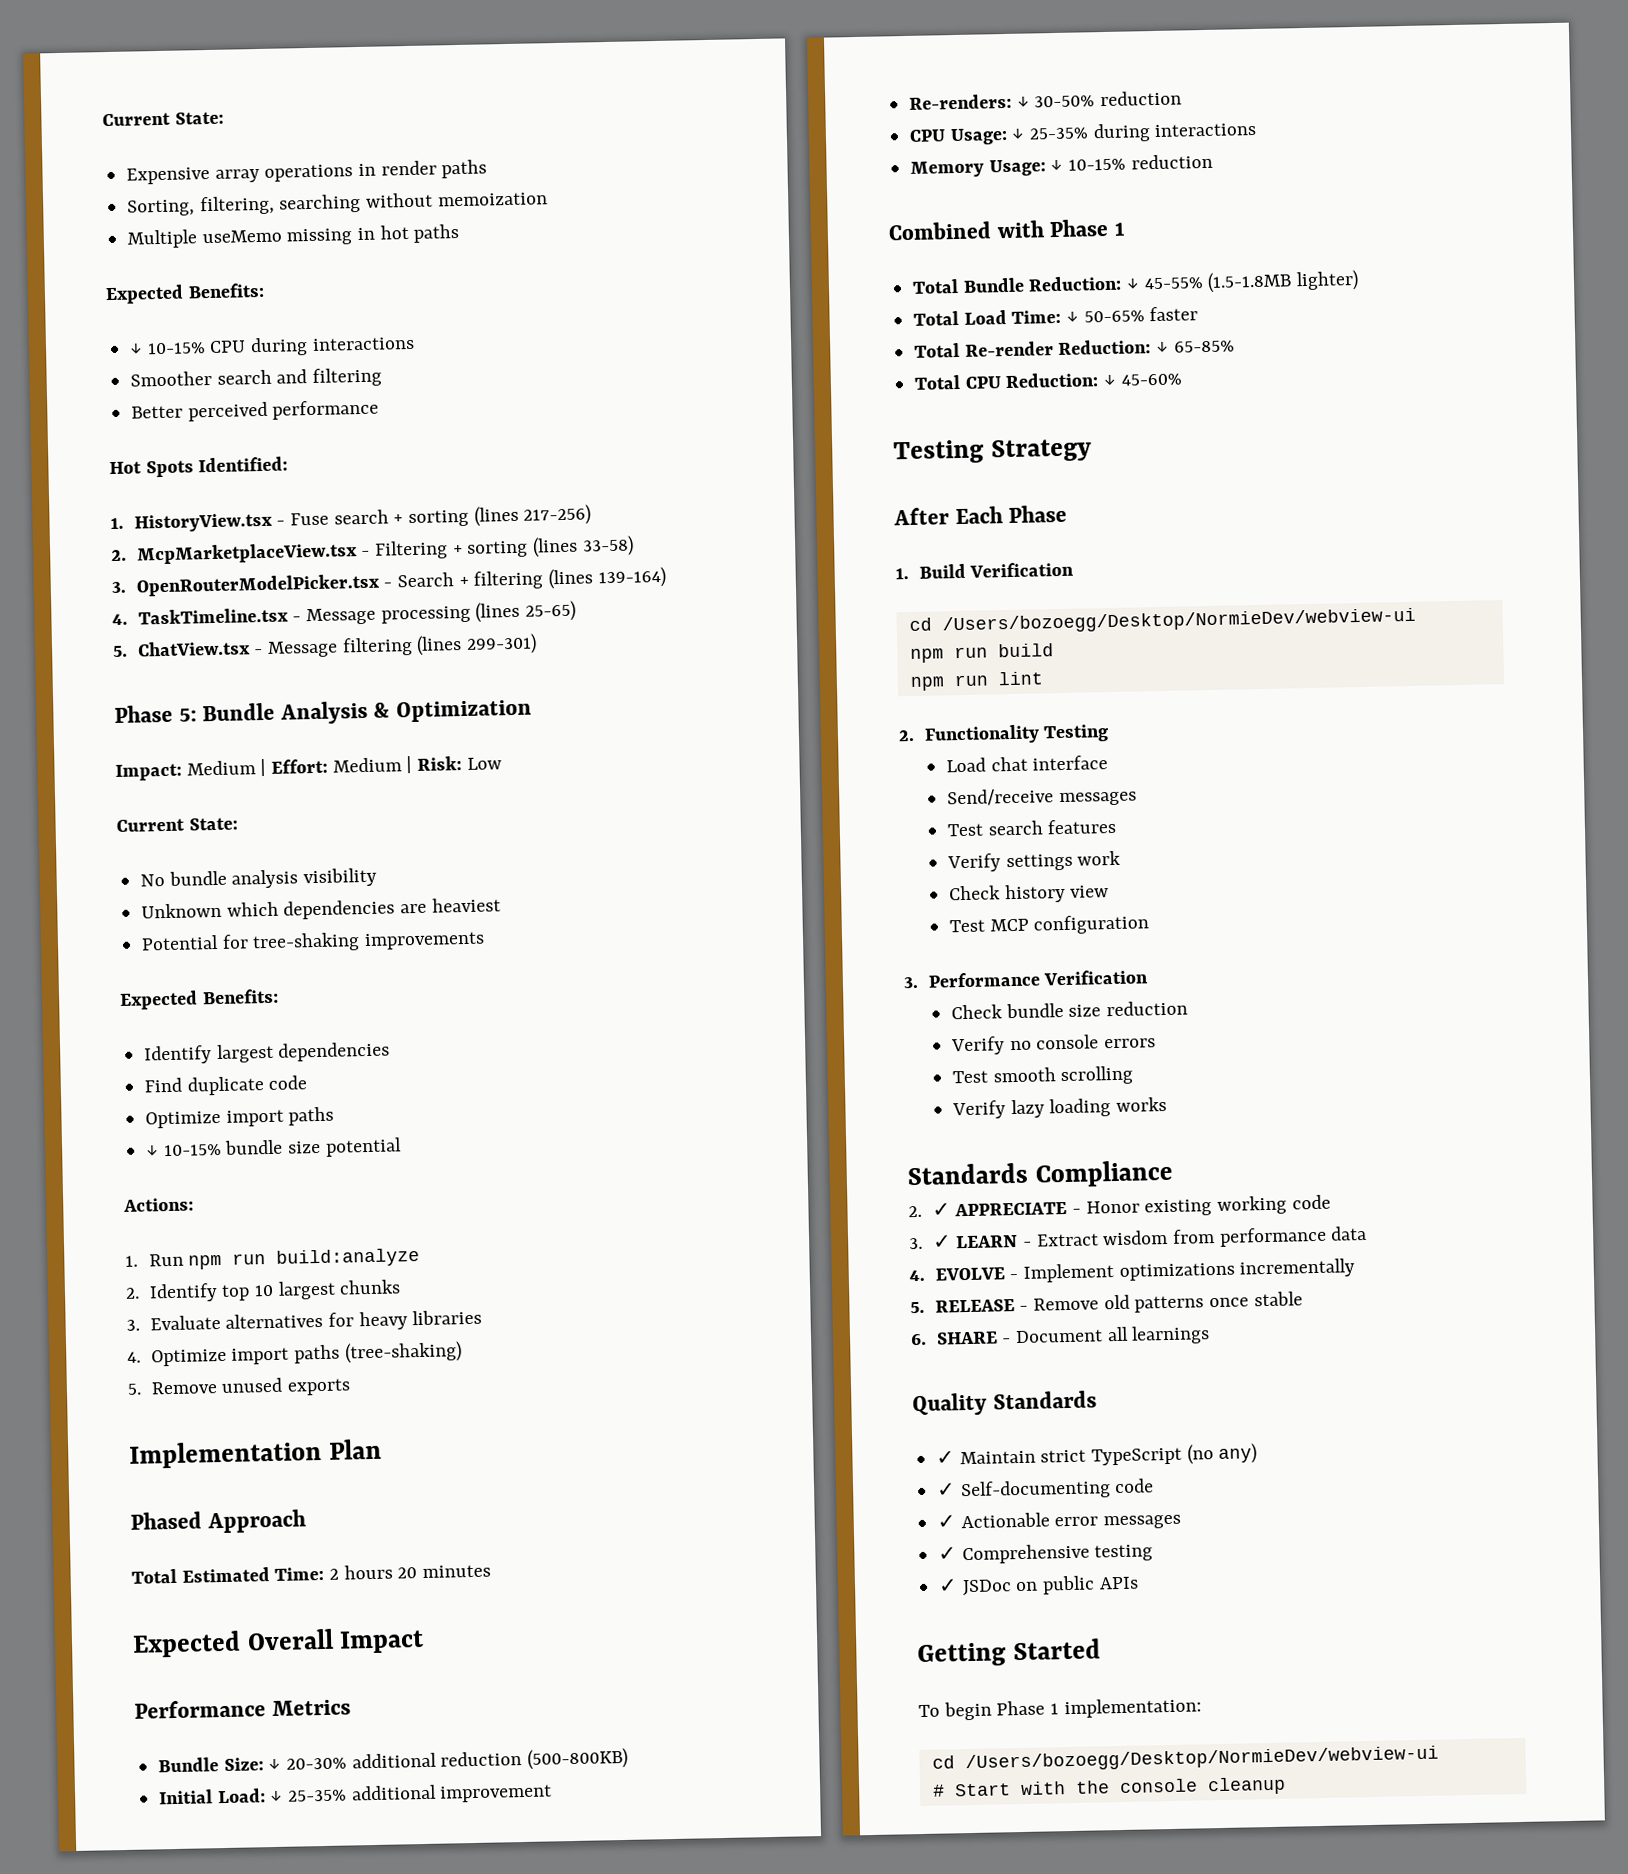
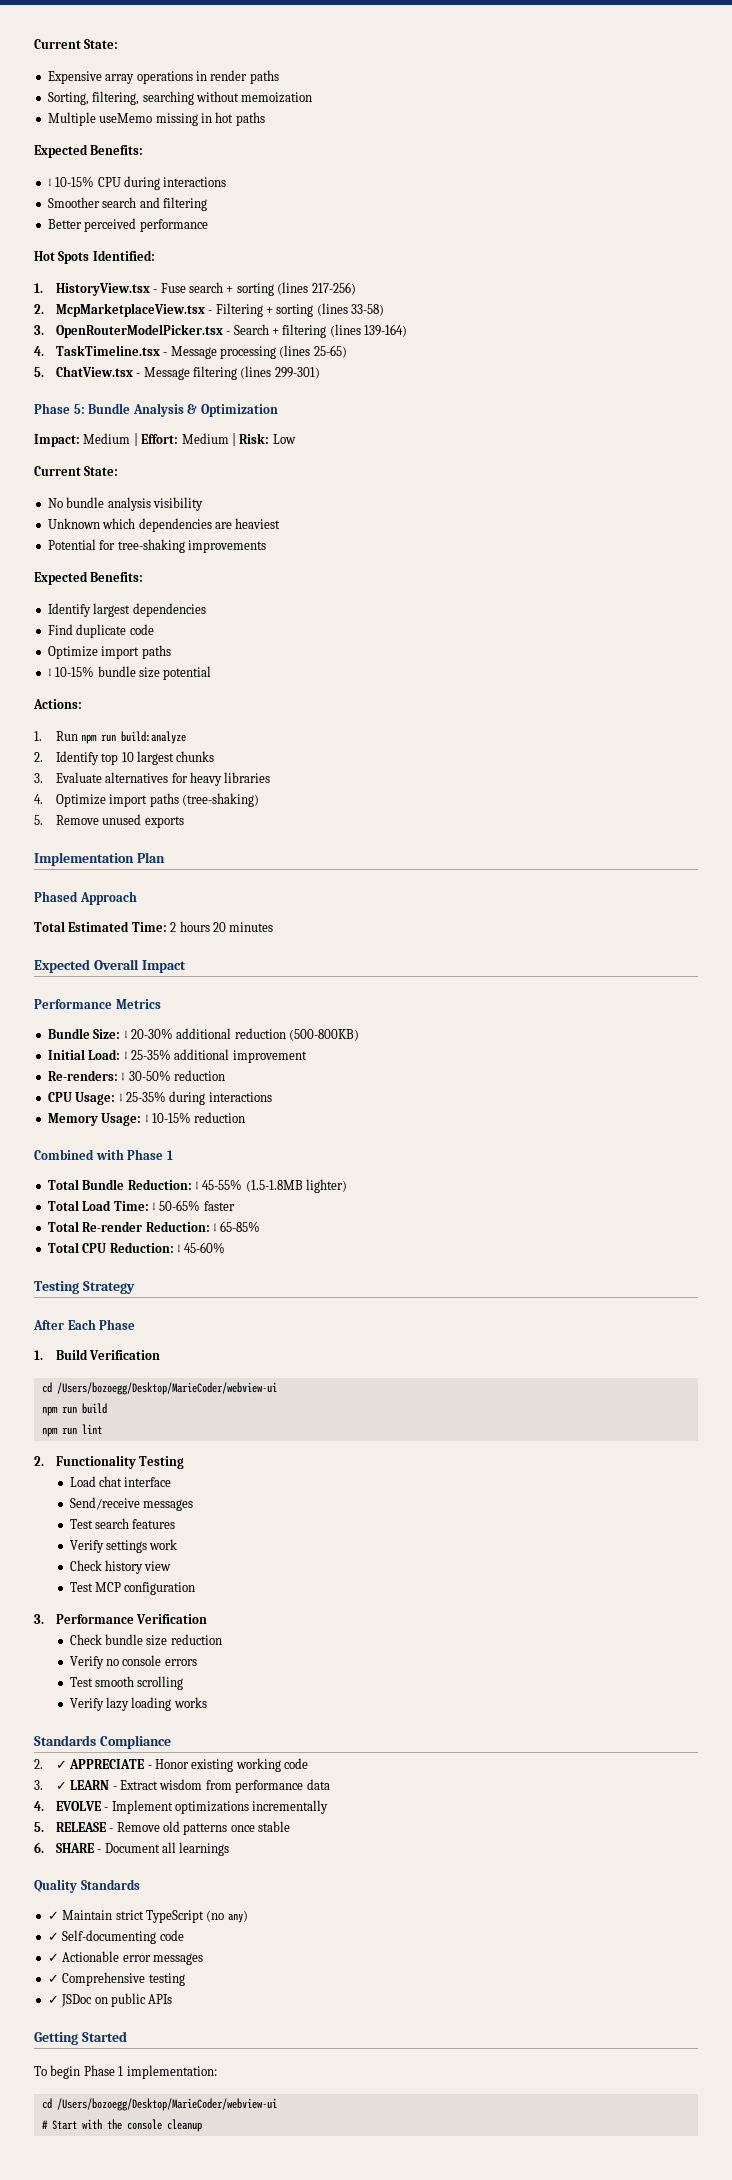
  1. Build Verification
- cd /Users/bozoegg/Desktop/NormieDev/webview-ui
+ cd /Users/bozoegg/Desktop/MarieCoder/webview-ui
  To begin Phase 1 implementation:
- cd /Users/bozoegg/Desktop/NormieDev/webview-ui
+ cd /Users/bozoegg/Desktop/MarieCoder/webview-ui

